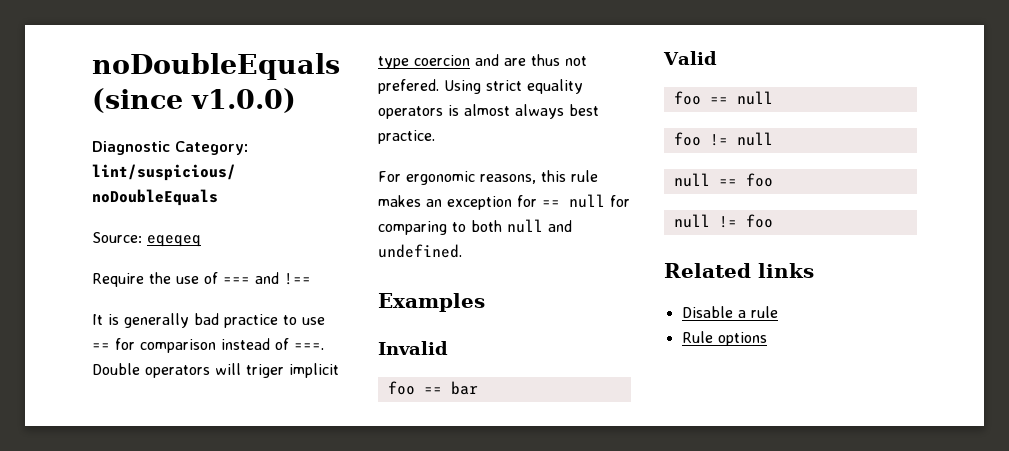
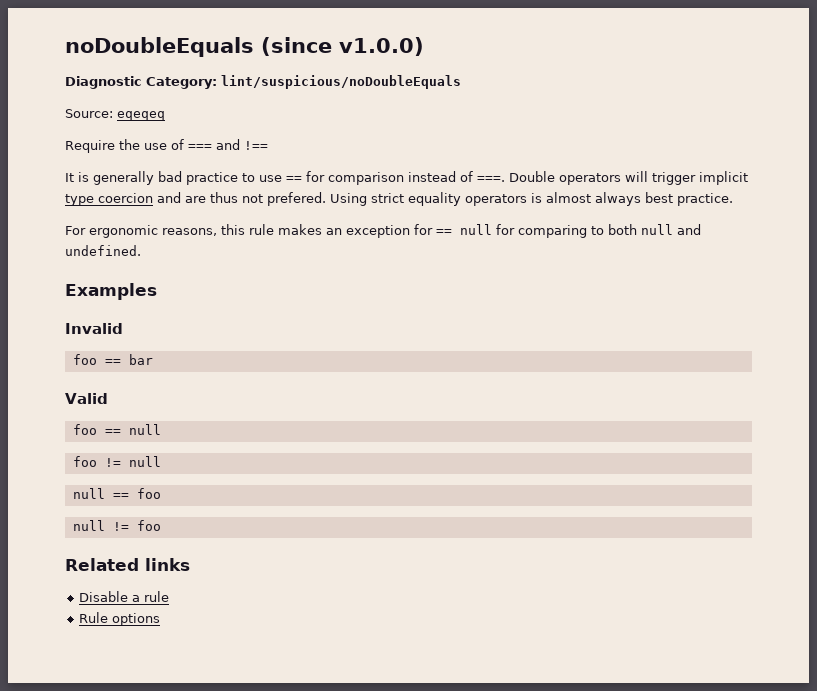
- Double operators will triger implicit type coercion and are thus not prefered.
+ Double operators will trigger implicit type coercion and are thus not prefered.

